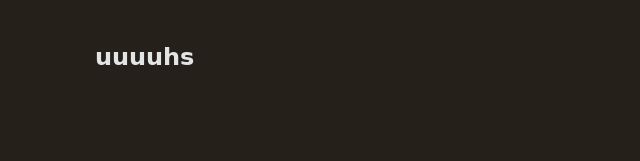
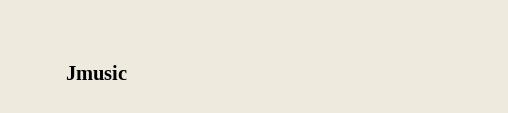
- uuuuhs
+ Jmusic

